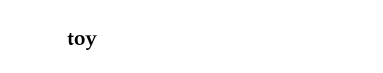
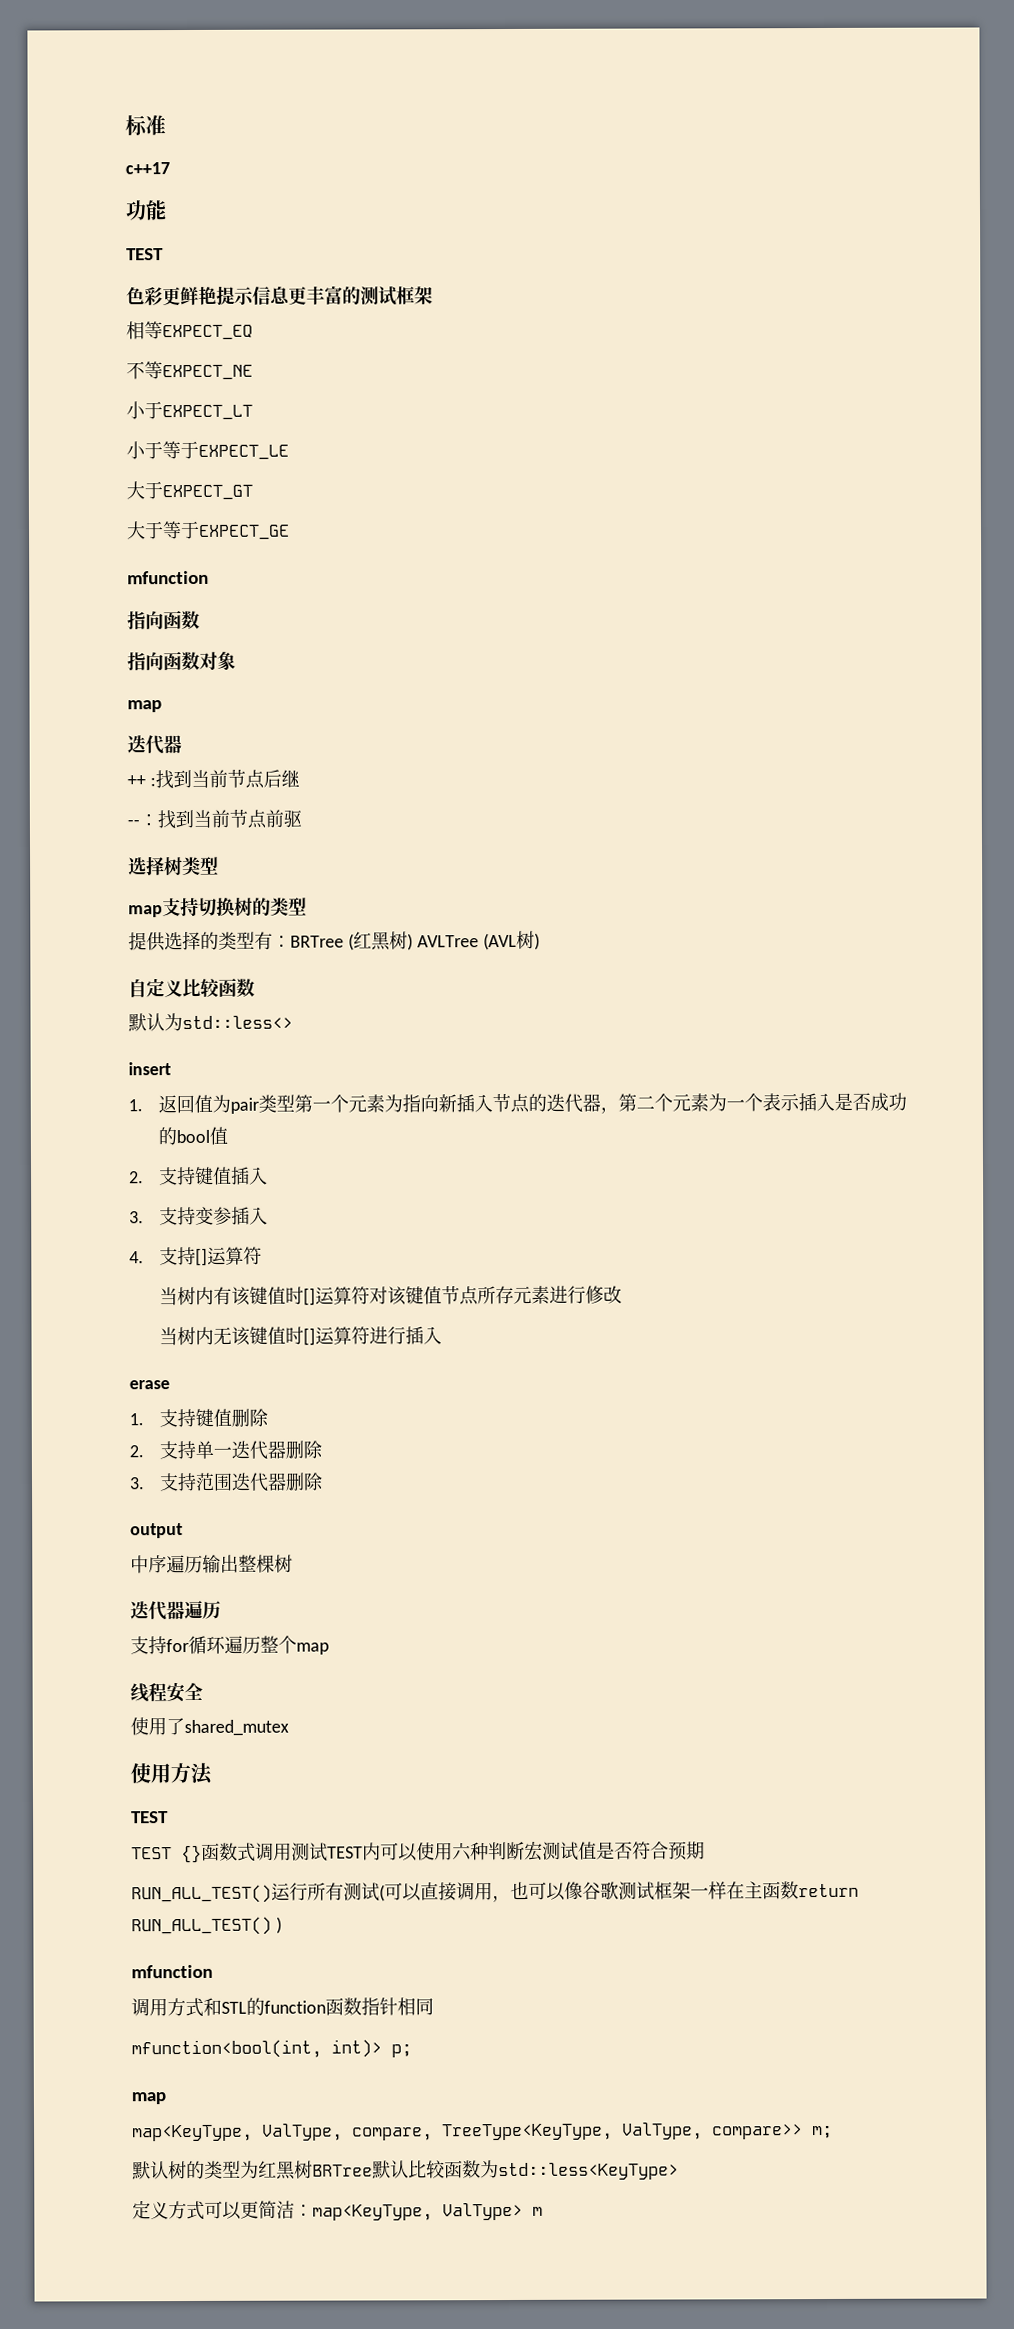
- toy
+ 标准
+ c++17
+ 功能
+ TEST
+ 色彩更鲜艳提示信息更丰富的测试框架
+ 相等EXPECT_EQ
+ 不等EXPECT_NE
+ 小于EXPECT_LT
+ 小于等于EXPECT_LE
+ 大于EXPECT_GT
+ 大于等于EXPECT_GE
+ mfunction
+ 指向函数
+ 指向函数对象
+ map
+ 迭代器
+ ++ :找到当前节点后继
+ --：找到当前节点前驱
+ 选择树类型
+ map支持切换树的类型
+ 提供选择的类型有：BRTree (红黑树) AVLTree (AVL树)
+ 自定义比较函数
+ 默认为std::less<>
+ insert
+ 1.返回值为pair类型第一个元素为指向新插入节点的迭代器，第二个元素为一个表示插入是否成功的bool值
+ 2.支持键值插入
+ 3.支持变参插入
+ 4.支持[]运算符
+ 当树内有该键值时[]运算符对该键值节点所存元素进行修改
+ 当树内无该键值时[]运算符进行插入
+ erase
+ 1.支持键值删除
+ 2.支持单一迭代器删除
+ 3.支持范围迭代器删除
+ output
+ 中序遍历输出整棵树
+ 迭代器遍历
+ 支持for循环遍历整个map
+ 线程安全
+ 使用了shared_mutex
+ 使用方法
+ TEST
+ TEST {}函数式调用测试TEST内可以使用六种判断宏测试值是否符合预期
+ RUN_ALL_TEST()运行所有测试(可以直接调用，也可以像谷歌测试框架一样在主函数return RUN_ALL_TEST() )
+ mfunction
+ 调用方式和STL的function函数指针相同
+ mfunction<bool(int, int)> p;
+ map
+ map<KeyType, ValType, compare, TreeType<KeyType, ValType, compare>> m;
+ 默认树的类型为红黑树BRTree默认比较函数为std::less<KeyType>
+ 定义方式可以更简洁：map<KeyType, ValType> m

